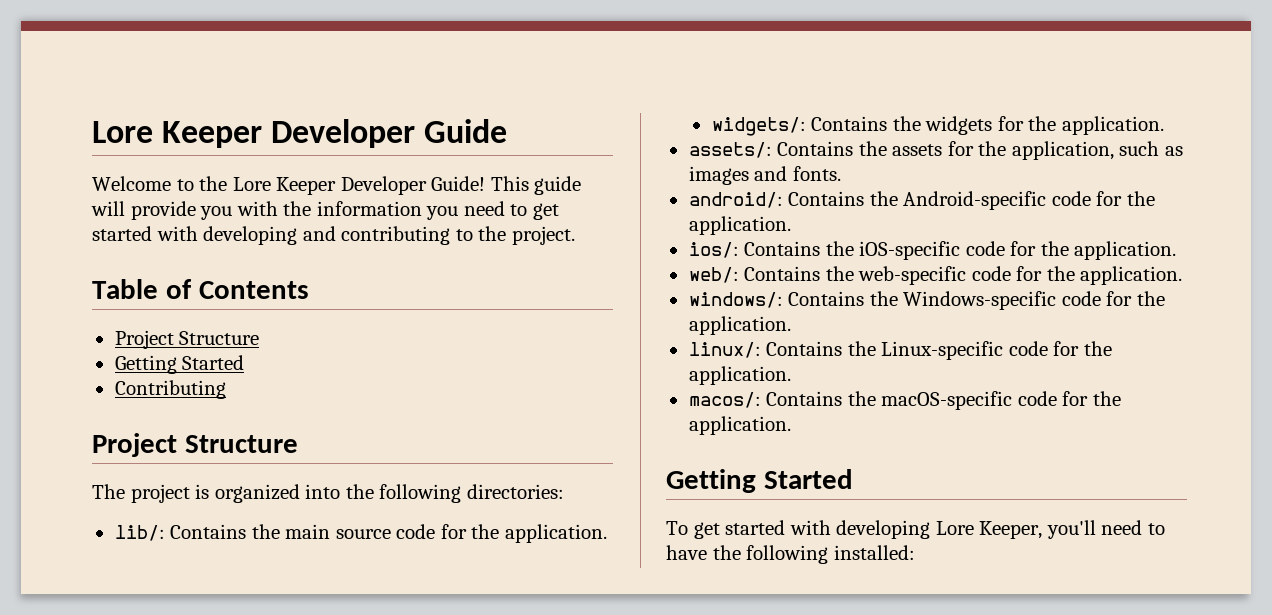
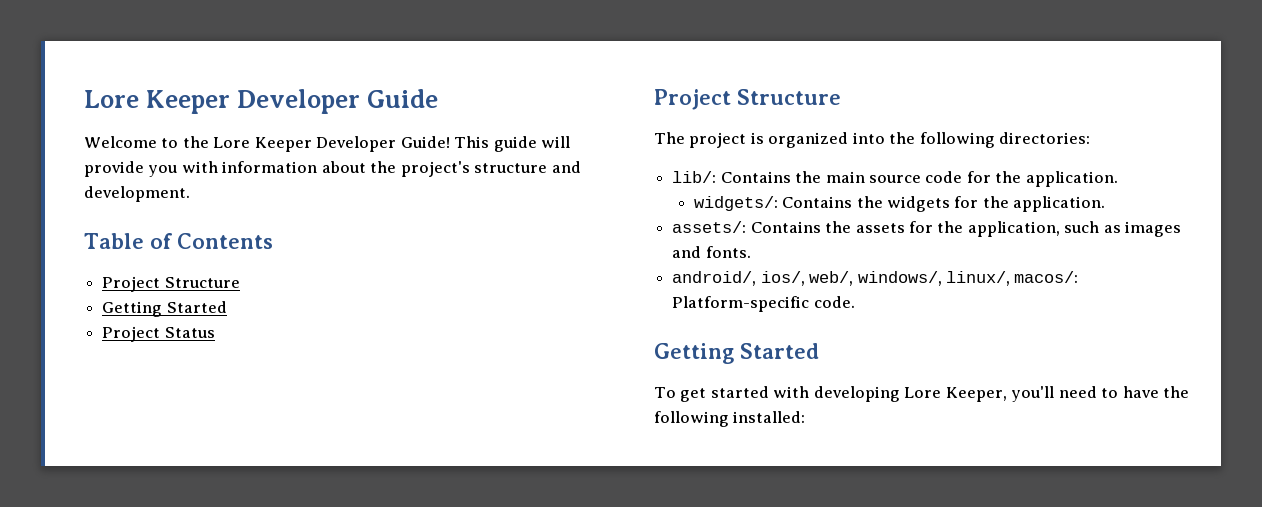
- This guide will provide you with the information you need to get started with developing and contributing to the project.
+ This guide will provide you with information about the project's structure and development.
- Contributing
+ Project Status
- android/: Contains the Android-specific code for the application.
- ios/: Contains the iOS-specific code for the application.
- web/: Contains the web-specific code for the application.
- windows/: Contains the Windows-specific code for the application.
- linux/: Contains the Linux-specific code for the application.
- macos/: Contains the macOS-specific code for the application.
+ android/, ios/, web/, windows/, linux/, macos/: Platform-specific code.

